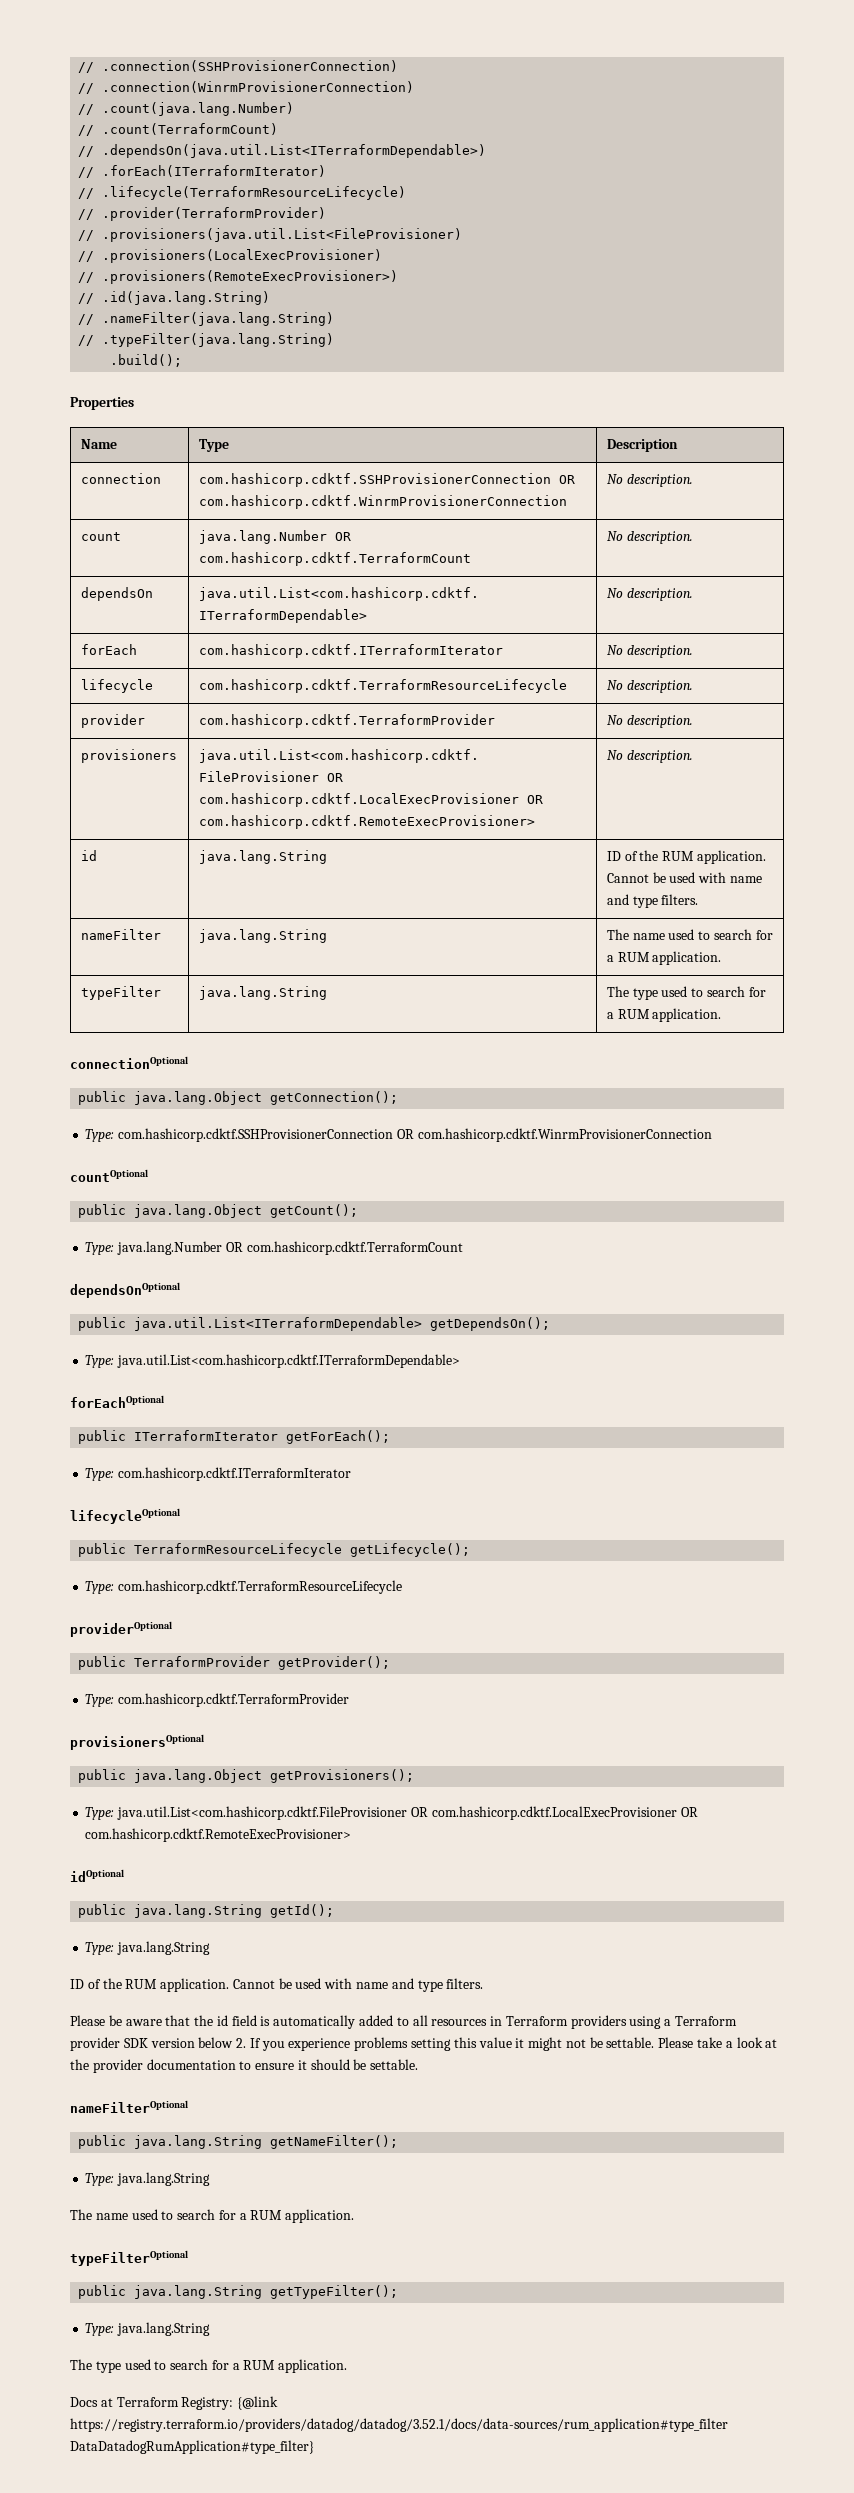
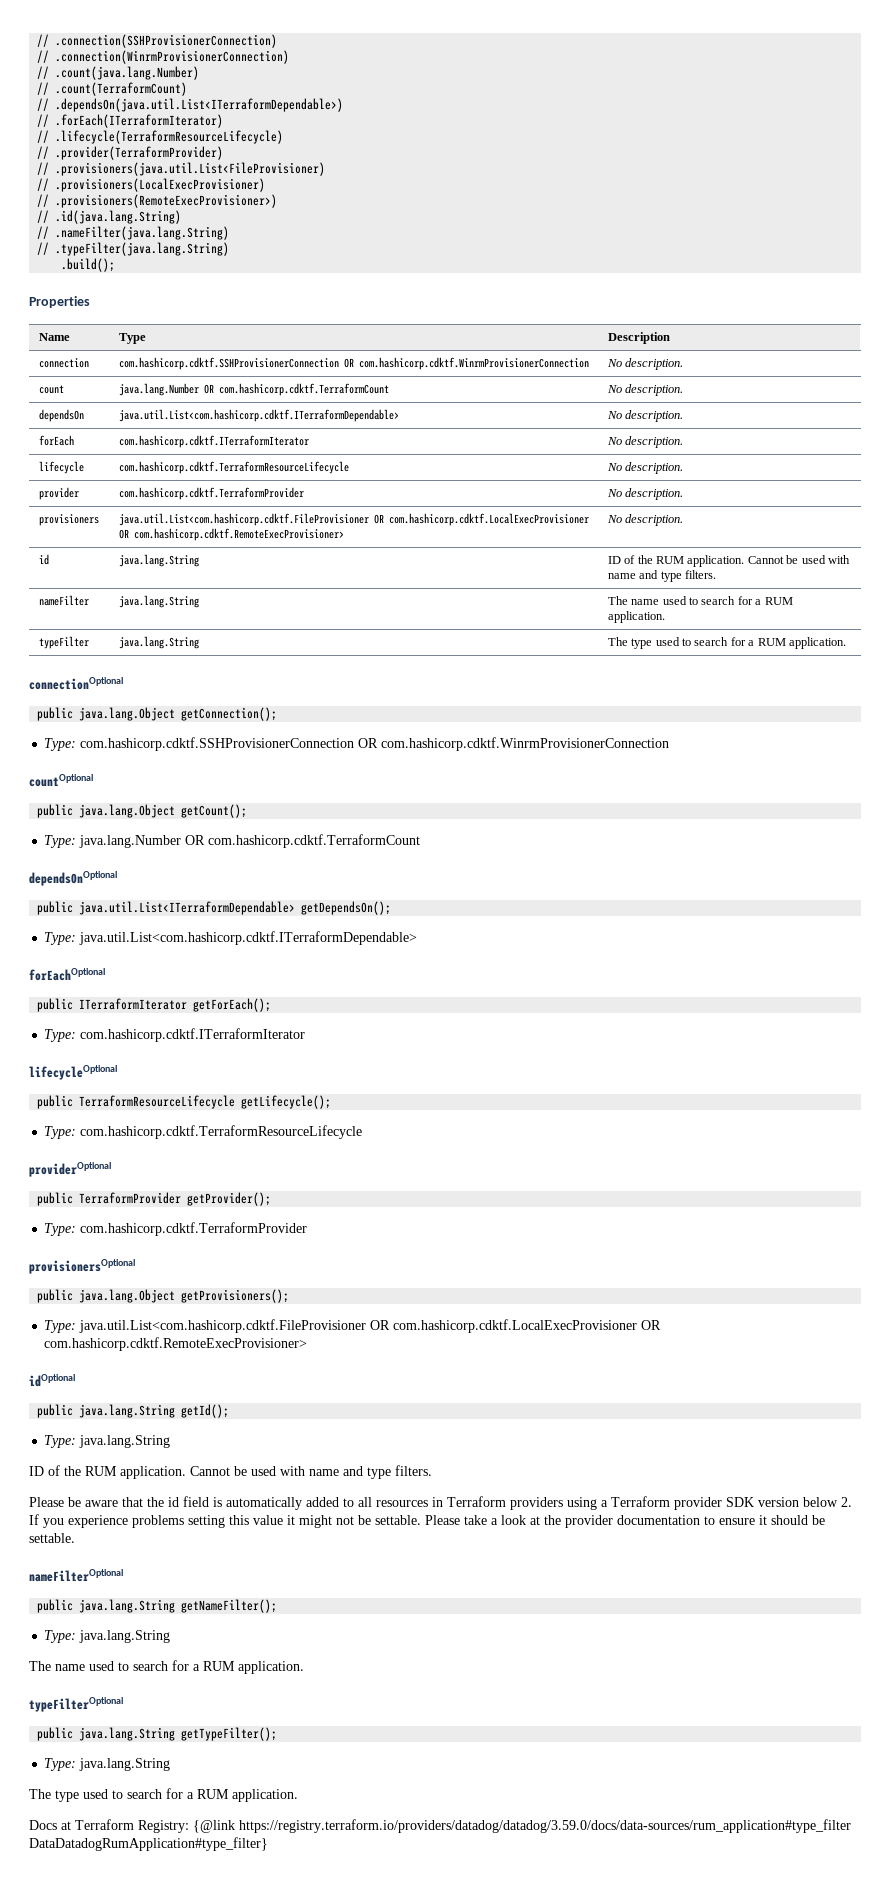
- Docs at Terraform Registry: {@link https://registry.terraform.io/providers/datadog/datadog/3.52.1/docs/data-sources/rum_application#type_filter DataDatadogRumApplication#type_filter}
+ Docs at Terraform Registry: {@link https://registry.terraform.io/providers/datadog/datadog/3.59.0/docs/data-sources/rum_application#type_filter DataDatadogRumApplication#type_filter}

